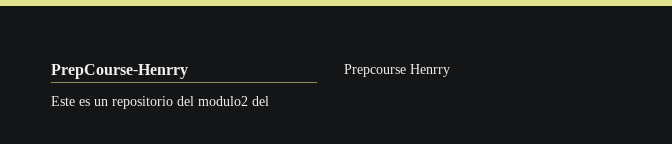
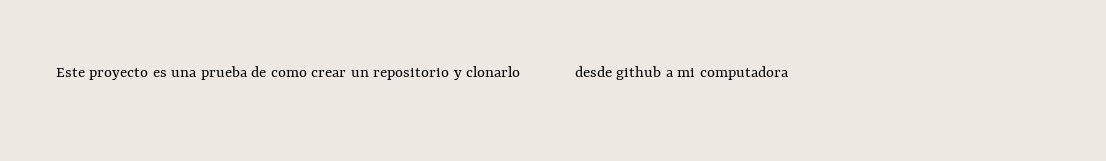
- PrepCourse-Henrry
- Este es un repositorio del modulo2 del Prepcourse Henrry
+ Este proyecto es una prueba de como crear un repositorio y clonarlo desde github a mi computadora

